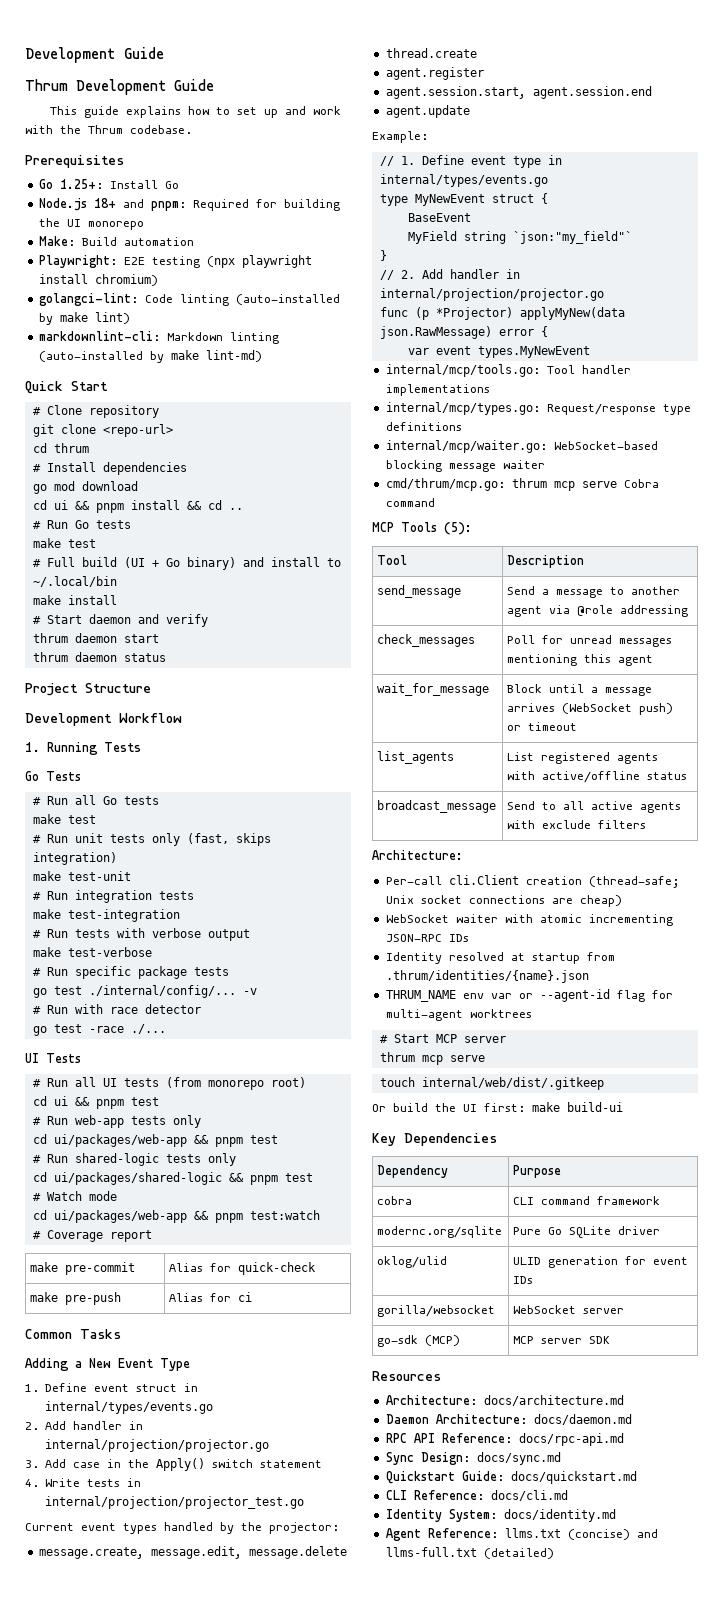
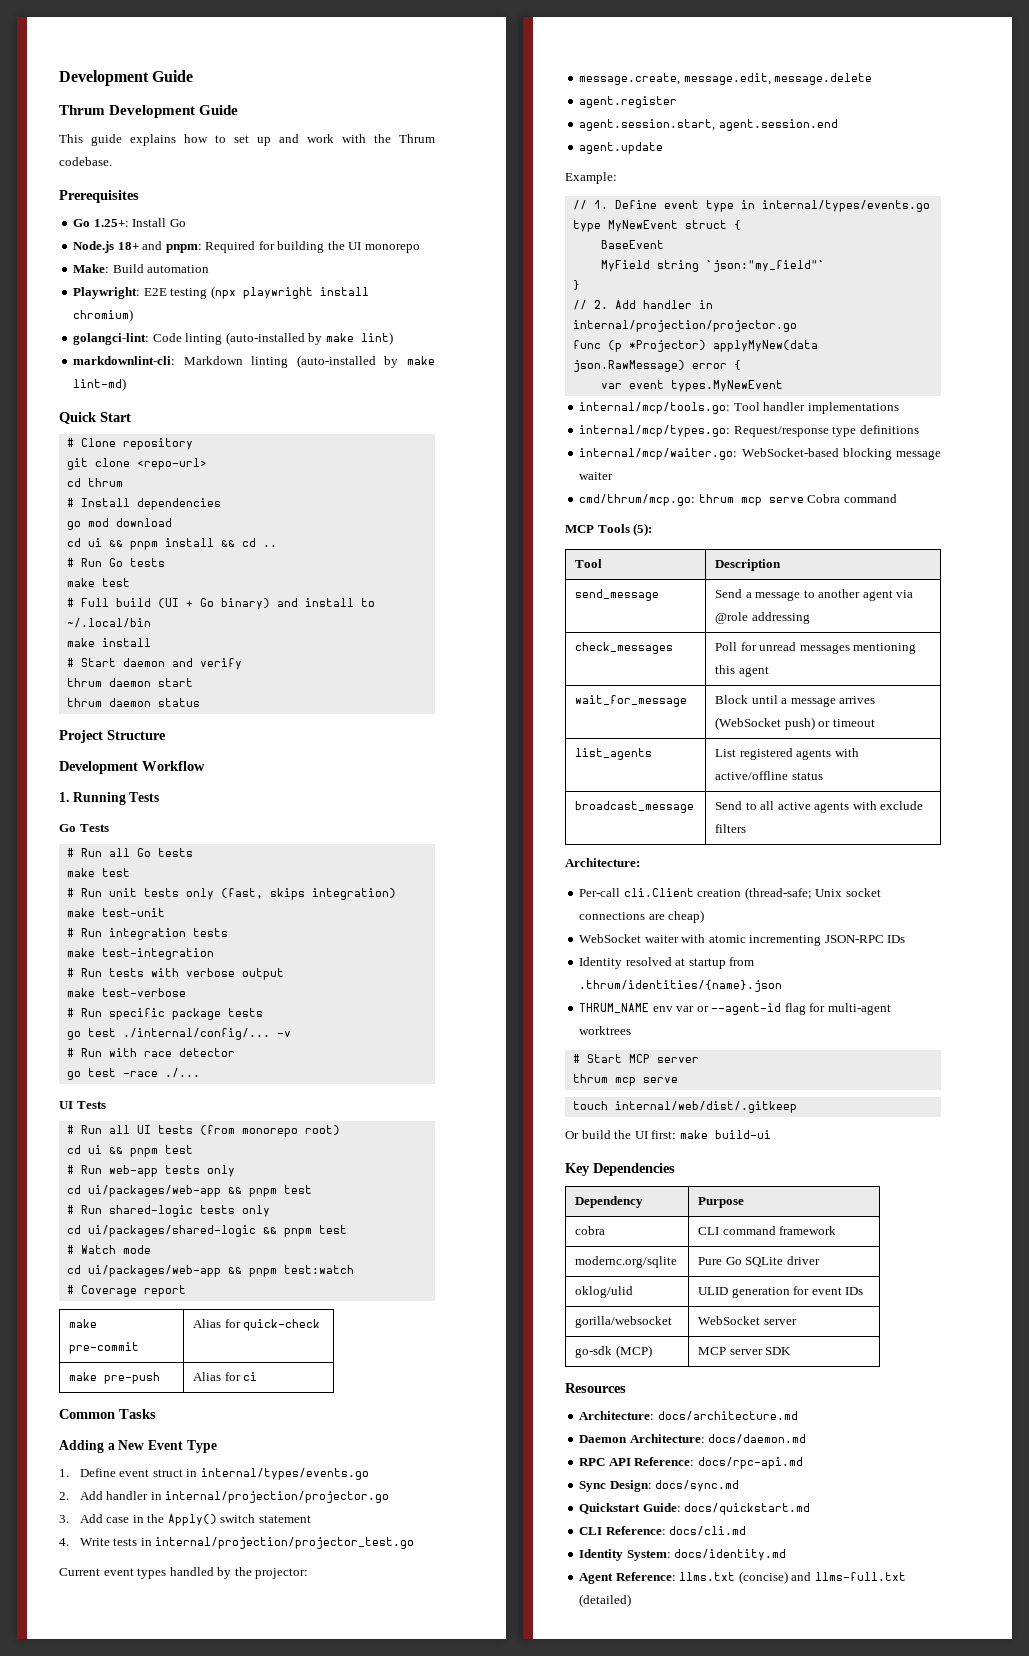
- thread.create

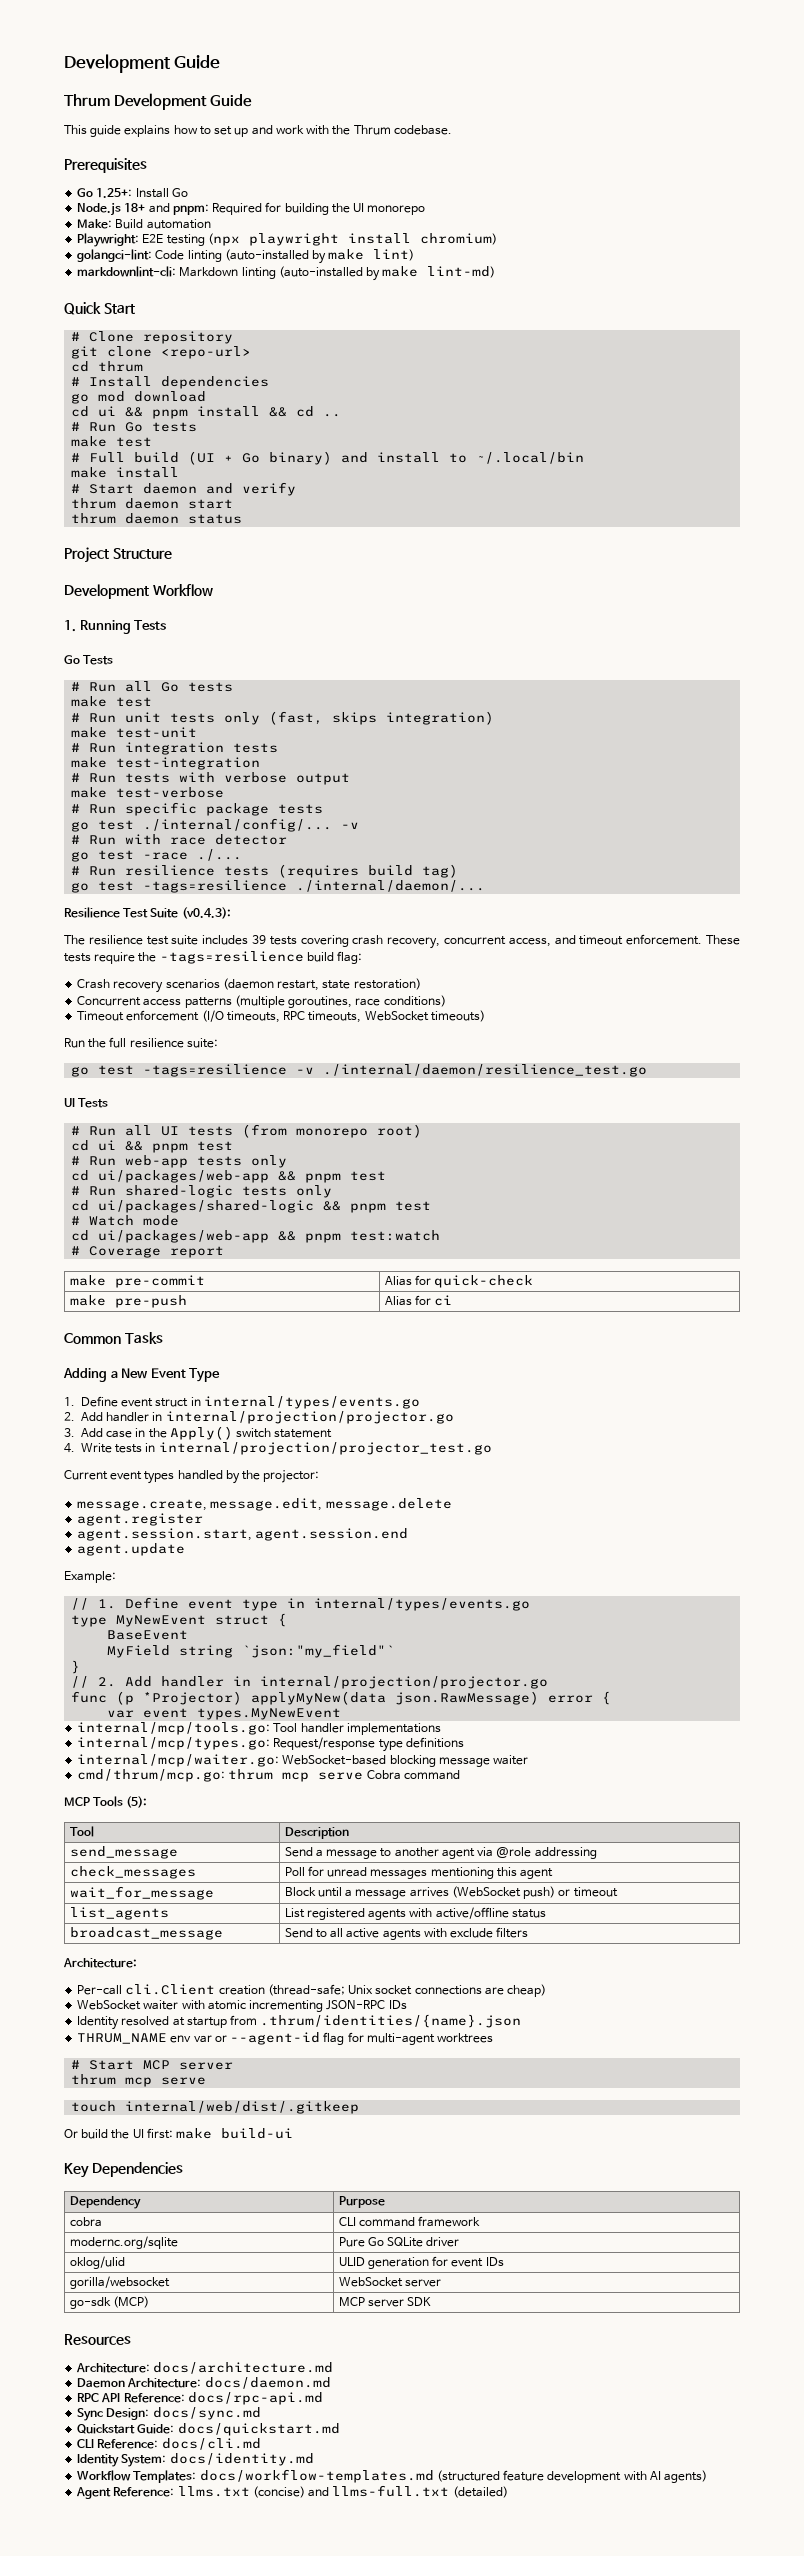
+ # Run resilience tests (requires build tag)
+ go test -tags=resilience ./internal/daemon/...
+ Resilience Test Suite (v0.4.3):
+ The resilience test suite includes 39 tests covering crash recovery, concurrent access, and timeout enforcement. These tests require the -tags=resilience build flag:
+ Crash recovery scenarios (daemon restart, state restoration)
+ Concurrent access patterns (multiple goroutines, race conditions)
+ Timeout enforcement (I/O timeouts, RPC timeouts, WebSocket timeouts)
+ Run the full resilience suite:
+ go test -tags=resilience -v ./internal/daemon/resilience_test.go
+ Workflow Templates: docs/workflow-templates.md (structured feature development with AI agents)

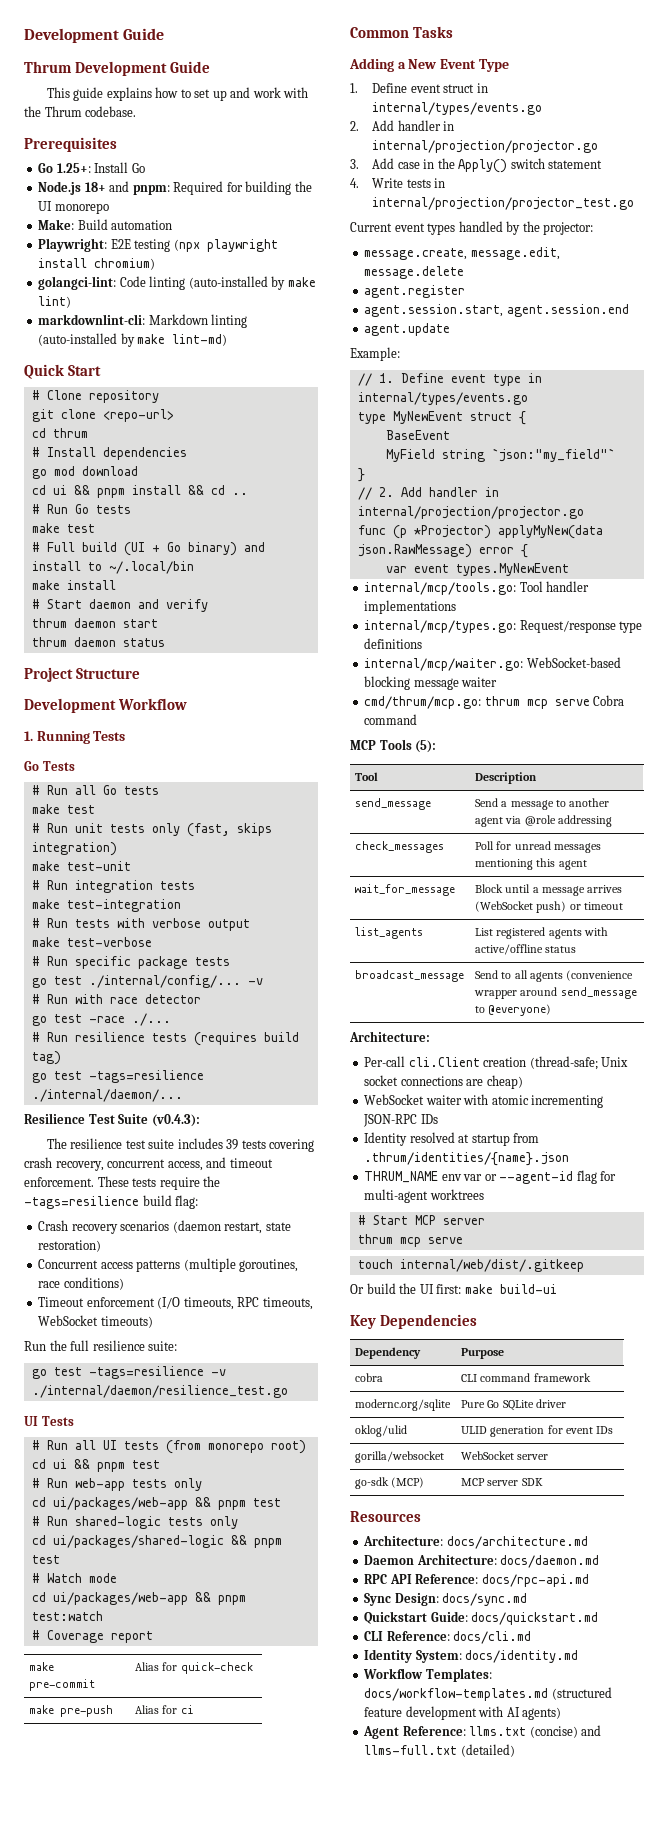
- broadcast_message | Send to all active agents with exclude filters
+ broadcast_message | Send to all agents (convenience wrapper around send_message to @everyone)

